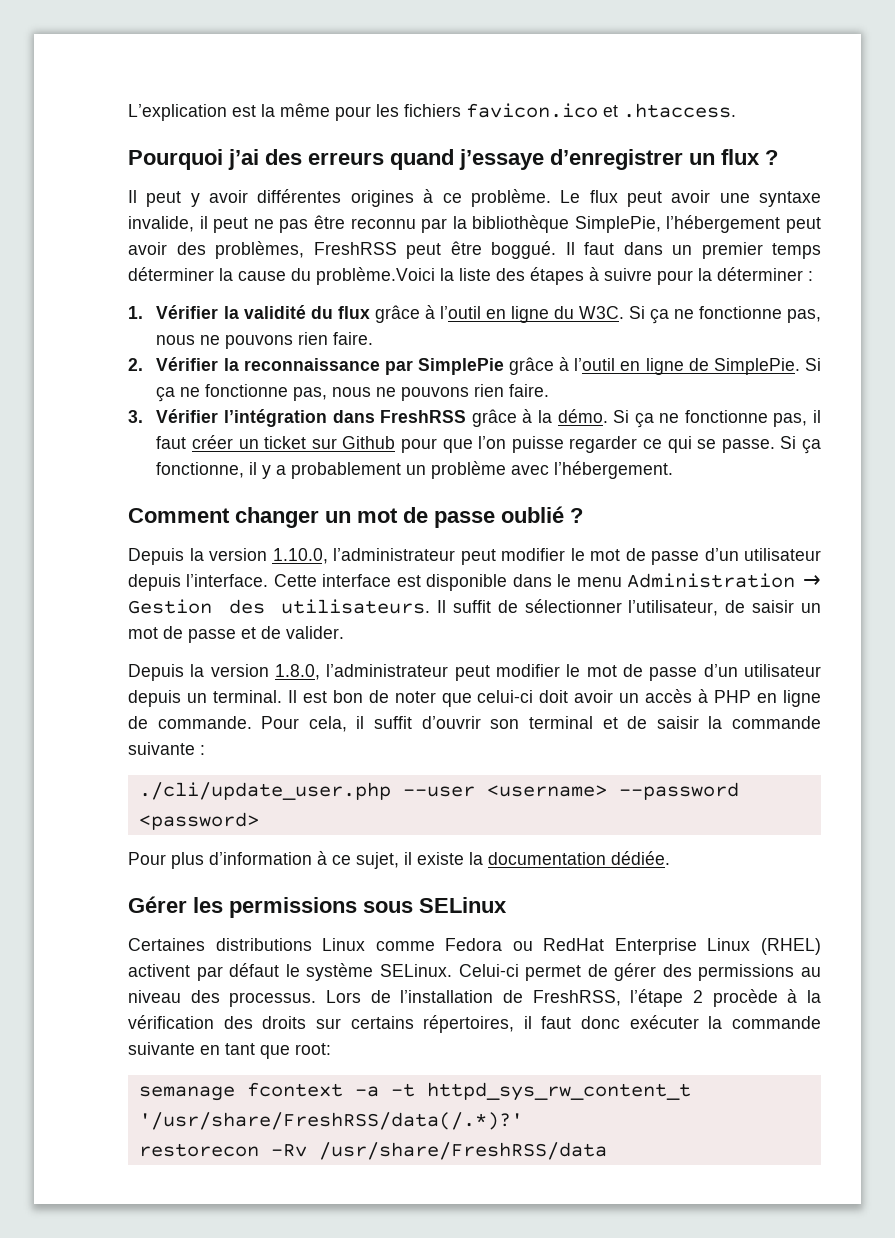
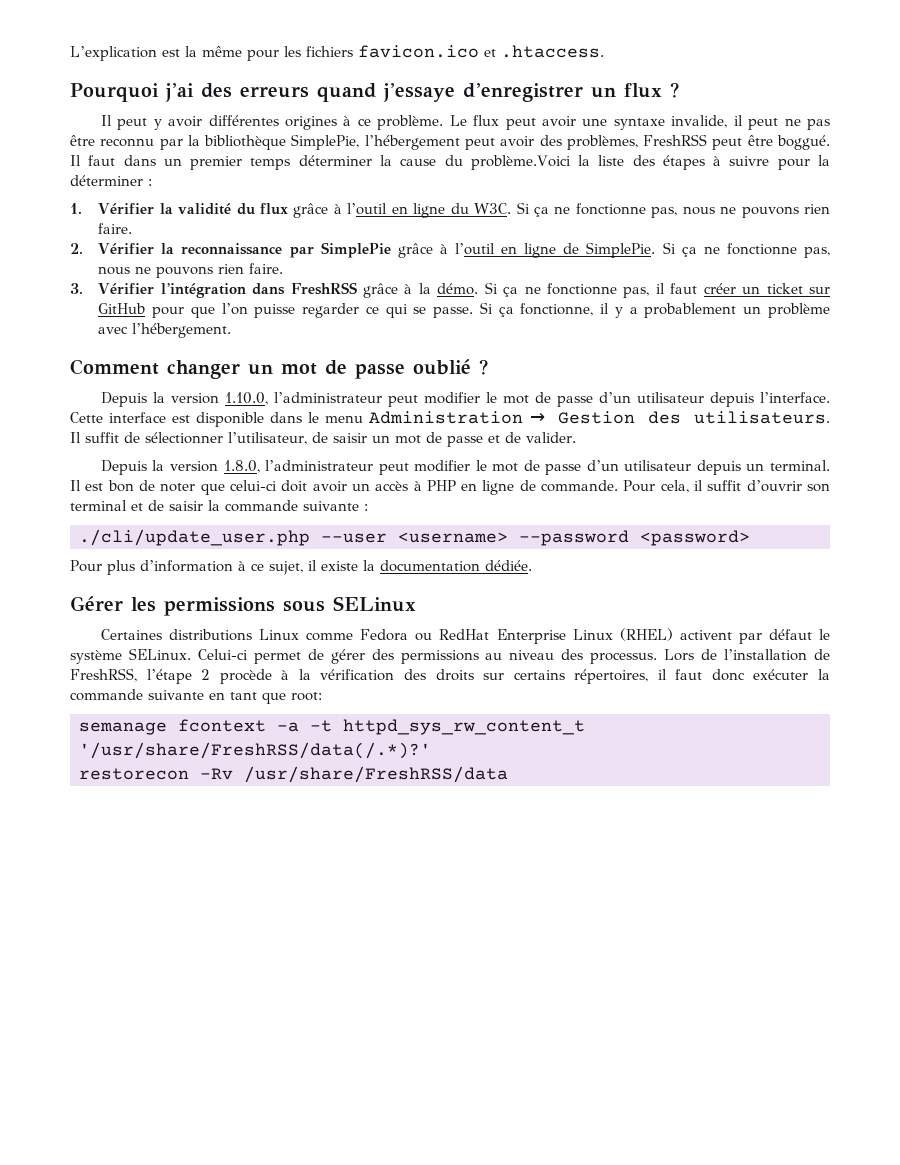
- Si ça ne fonctionne pas, il faut créer un ticket sur Github pour que l’on puisse regarder ce qui se passe.
+ Si ça ne fonctionne pas, il faut créer un ticket sur GitHub pour que l’on puisse regarder ce qui se passe.

